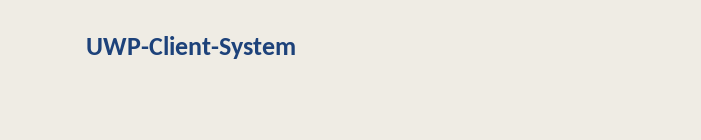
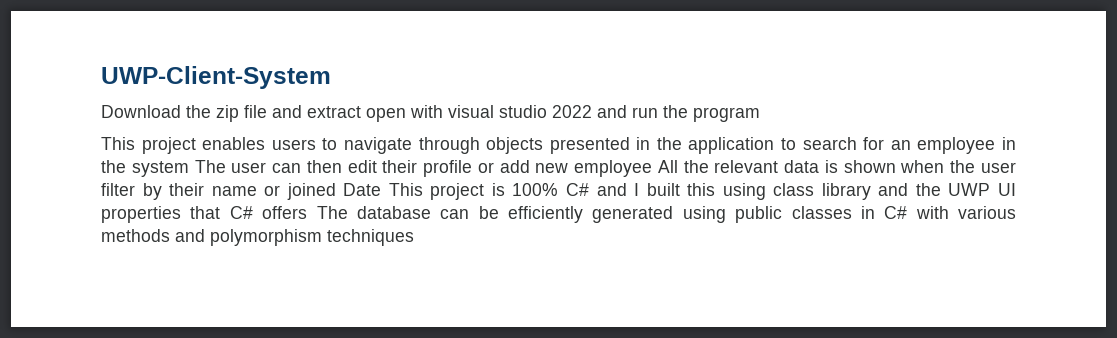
+ Download the zip file and extract open with visual studio 2022 and run the program
+ This project enables users to navigate through objects presented in the application to search for an employee in the system The user can then edit their profile or add new employee All the relevant data is shown when the user filter by their name or joined Date This project is 100% C# and I built this using class library and the UWP UI properties that C# offers The database can be efficiently generated using public classes in C# with various methods and polymorphism techniques

